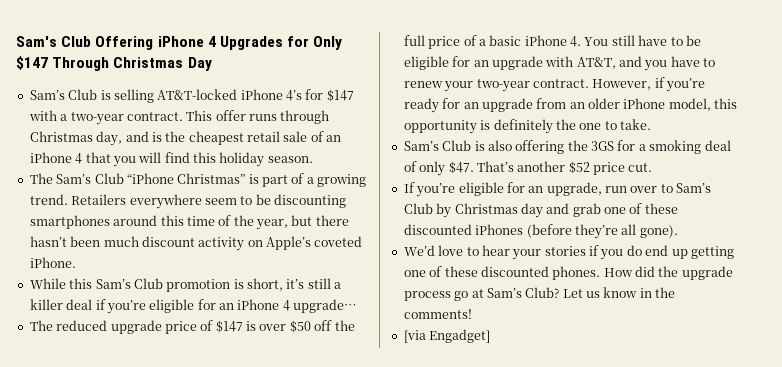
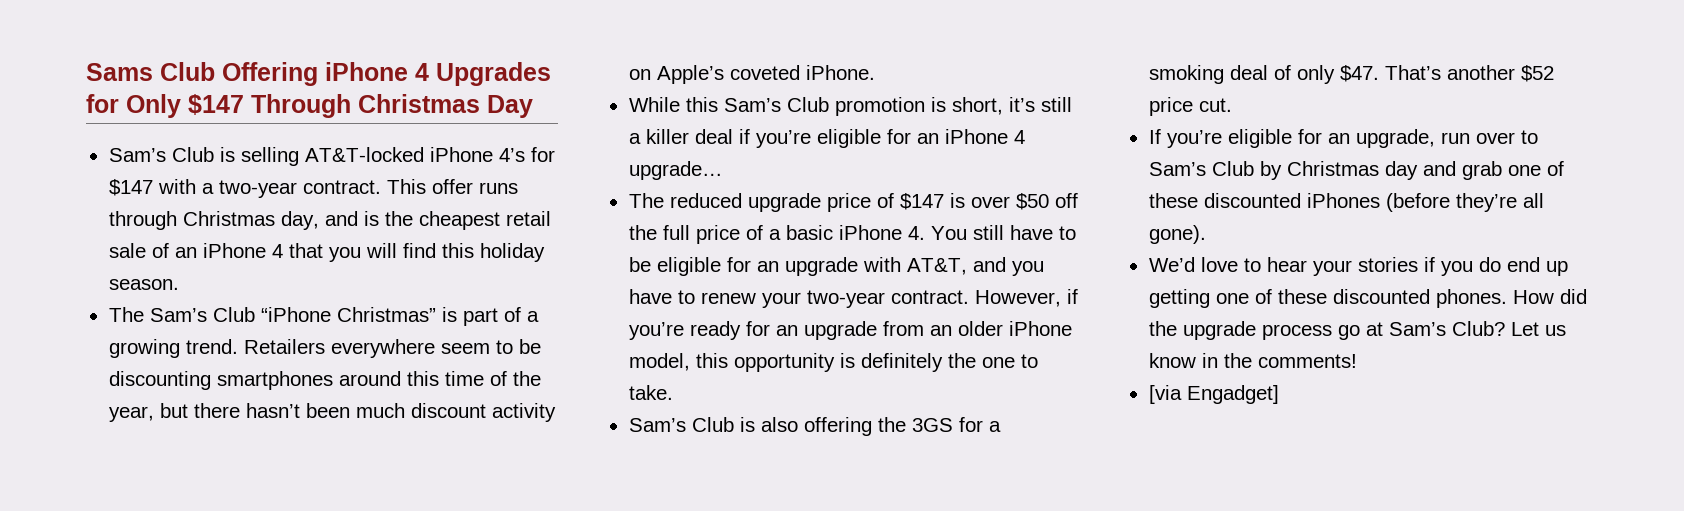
- Sam's Club Offering iPhone 4 Upgrades for Only $147 Through Christmas Day
+ Sams Club Offering iPhone 4 Upgrades for Only $147 Through Christmas Day

